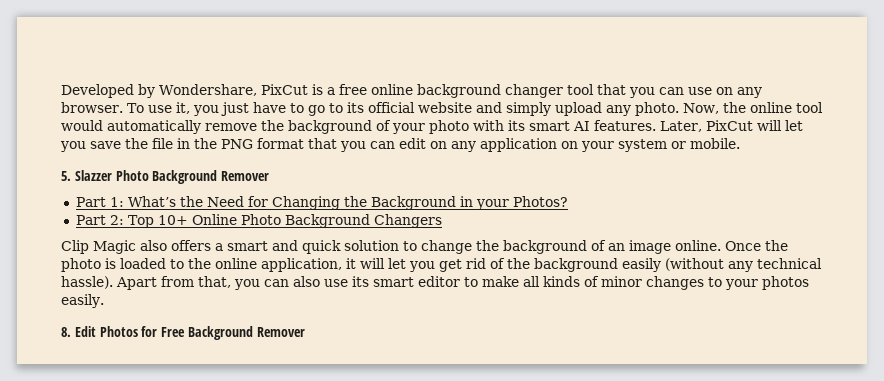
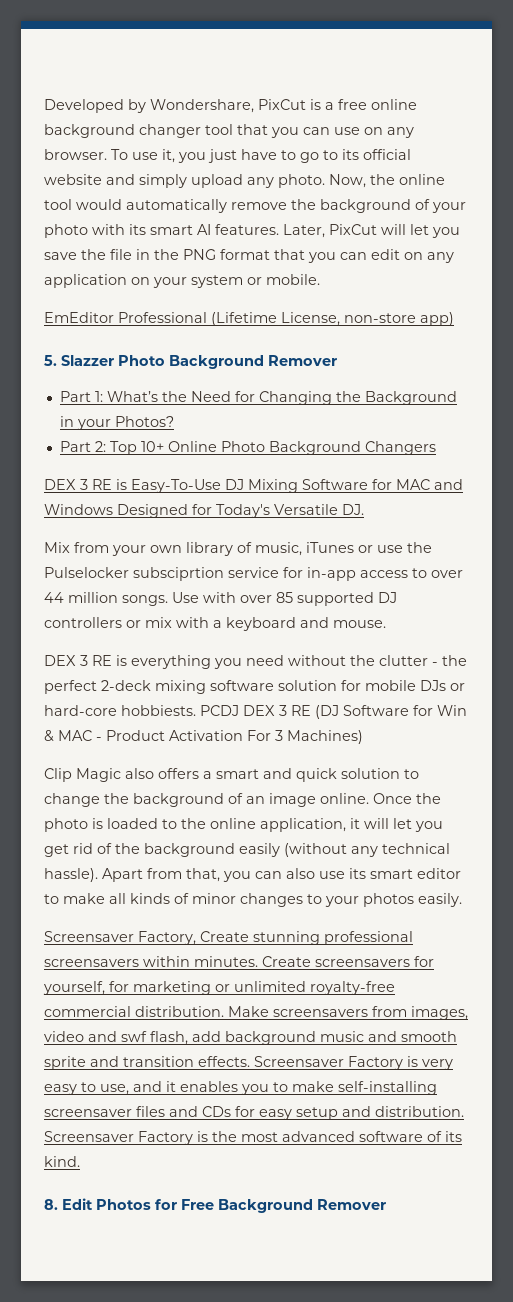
+ EmEditor Professional (Lifetime License, non-store app)
+ DEX 3 RE is Easy-To-Use DJ Mixing Software for MAC and Windows Designed for Today's Versatile DJ.
+ Mix from your own library of music, iTunes or use the Pulselocker subsciprtion service for in-app access to over 44 million songs. Use with over 85 supported DJ controllers or mix with a keyboard and mouse.
+ DEX 3 RE is everything you need without the clutter - the perfect 2-deck mixing software solution for mobile DJs or hard-core hobbiests. PCDJ DEX 3 RE (DJ Software for Win & MAC - Product Activation For 3 Machines)
+ Screensaver Factory, Create stunning professional screensavers within minutes. Create screensavers for yourself, for marketing or unlimited royalty-free commercial distribution. Make screensavers from images, video and swf flash, add background music and smooth sprite and transition effects. Screensaver Factory is very easy to use, and it enables you to make self-installing screensaver files and CDs for easy setup and distribution. Screensaver Factory is the most advanced software of its kind.

